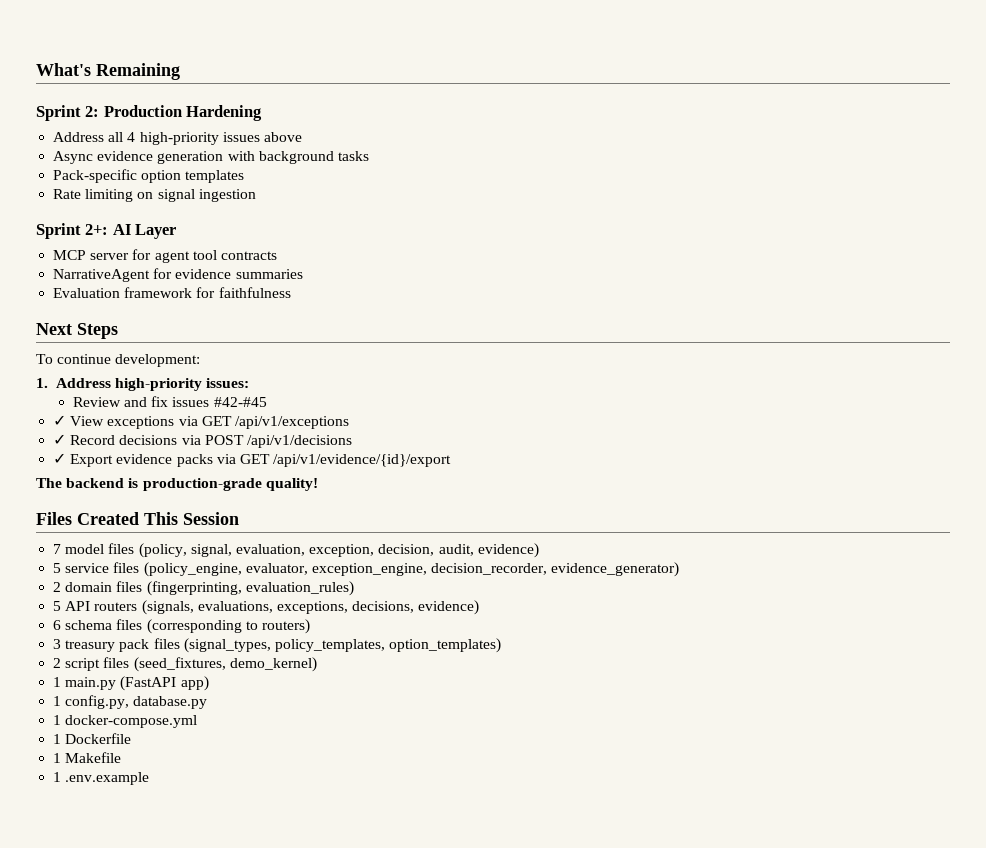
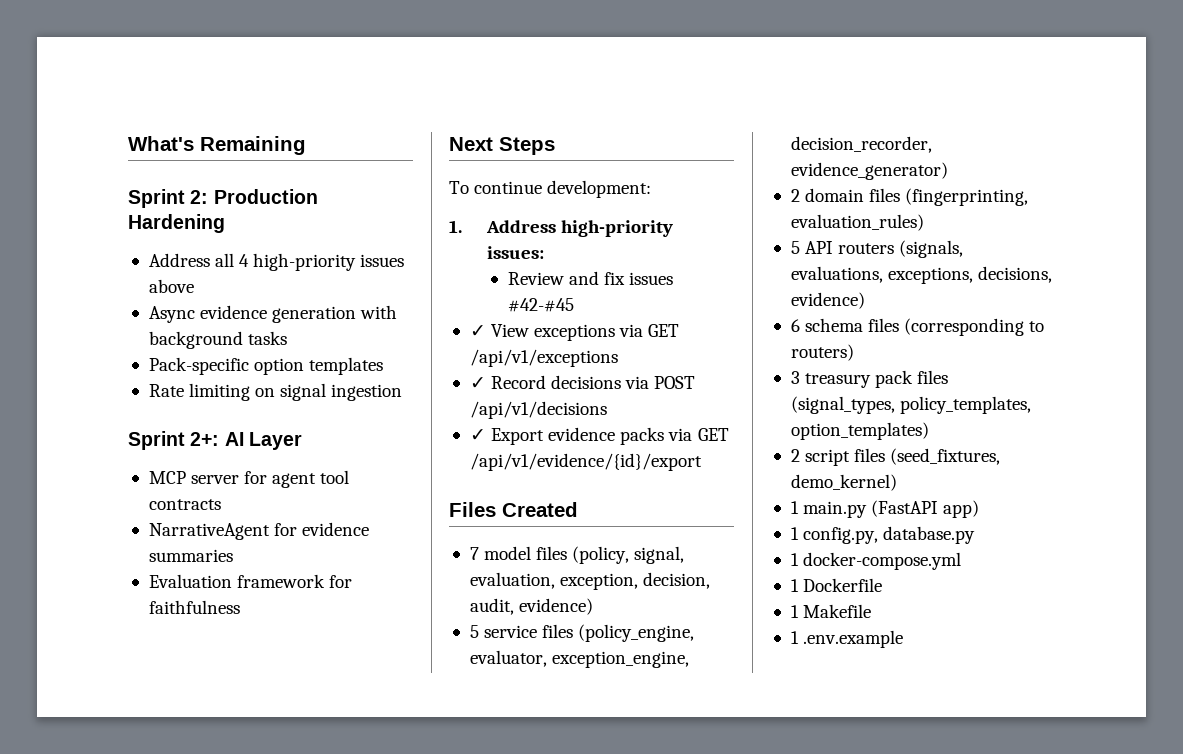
- The backend is production-grade quality!
- Files Created This Session
+ Files Created

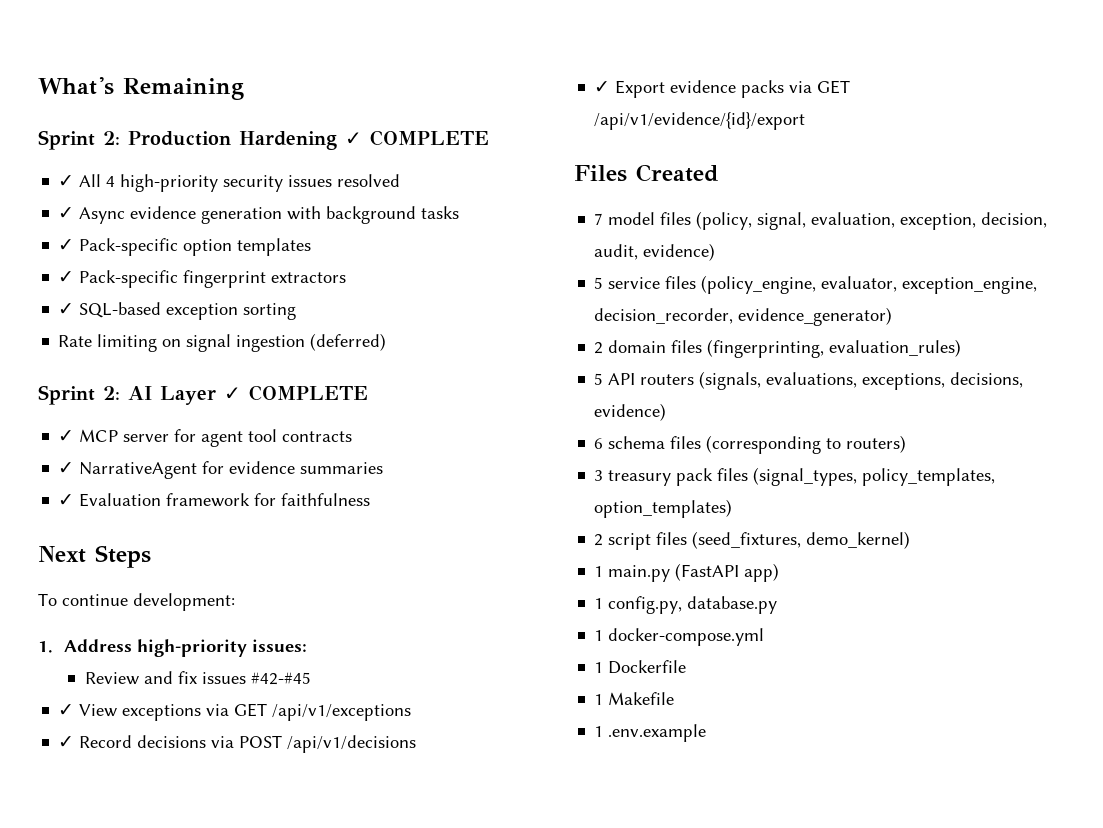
- Sprint 2: Production Hardening
- Address all 4 high-priority issues above
- Async evidence generation with background tasks
+ Sprint 2: Production Hardening ✓ COMPLETE
+ ✓ All 4 high-priority security issues resolved
+ ✓ Async evidence generation with background tasks
- Pack-specific option templates
+ ✓ Pack-specific option templates
+ ✓ Pack-specific fingerprint extractors
+ ✓ SQL-based exception sorting
- Rate limiting on signal ingestion
- Sprint 2+: AI Layer
- MCP server for agent tool contracts
+ Rate limiting on signal ingestion (deferred)
+ Sprint 2: AI Layer ✓ COMPLETE
+ ✓ MCP server for agent tool contracts
- NarrativeAgent for evidence summaries
+ ✓ NarrativeAgent for evidence summaries
- Evaluation framework for faithfulness
+ ✓ Evaluation framework for faithfulness

